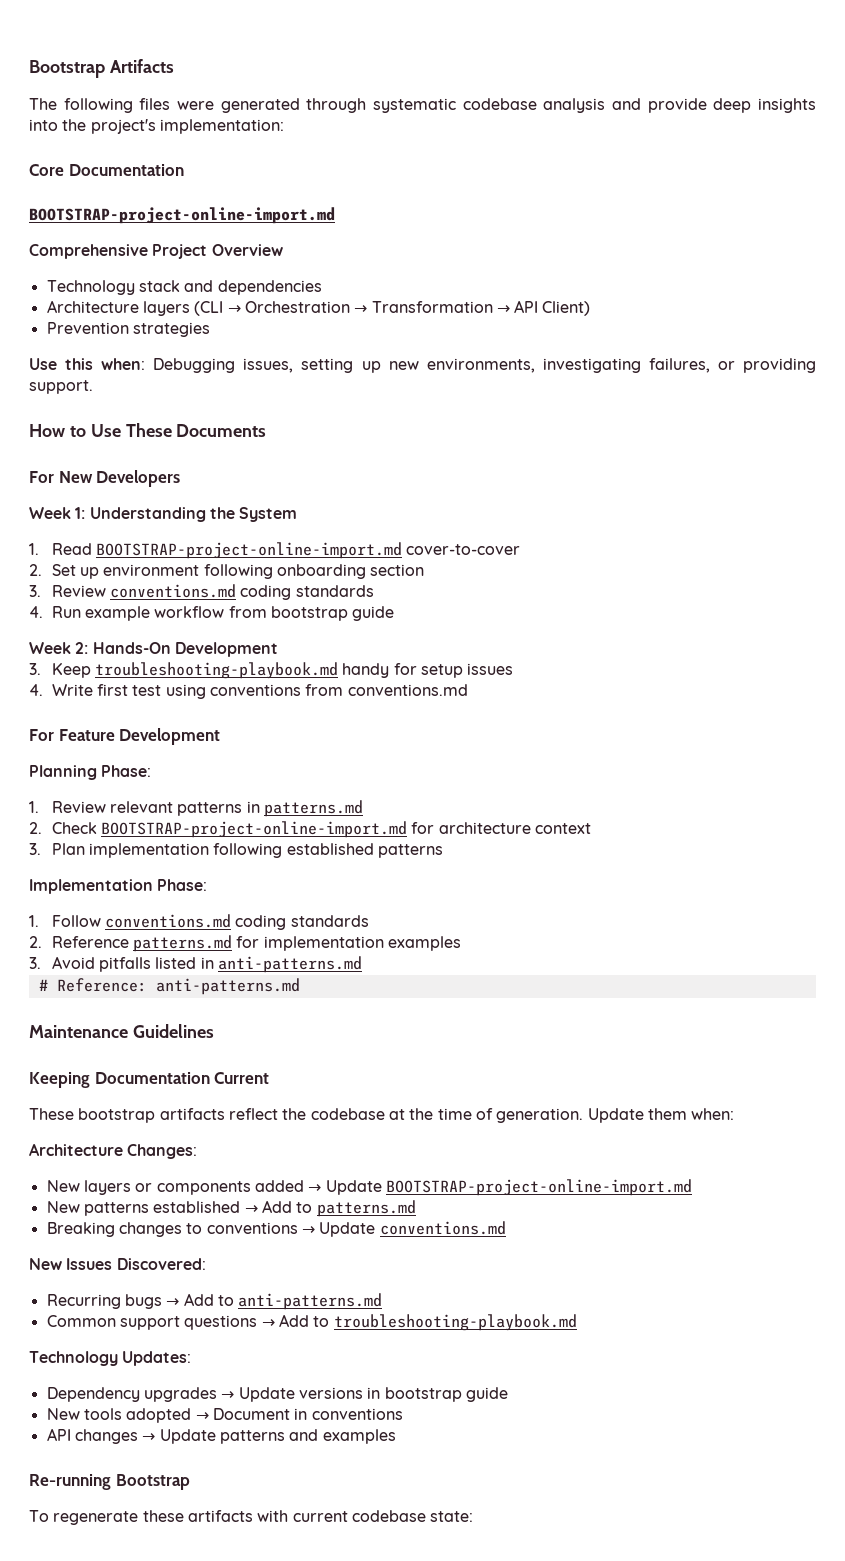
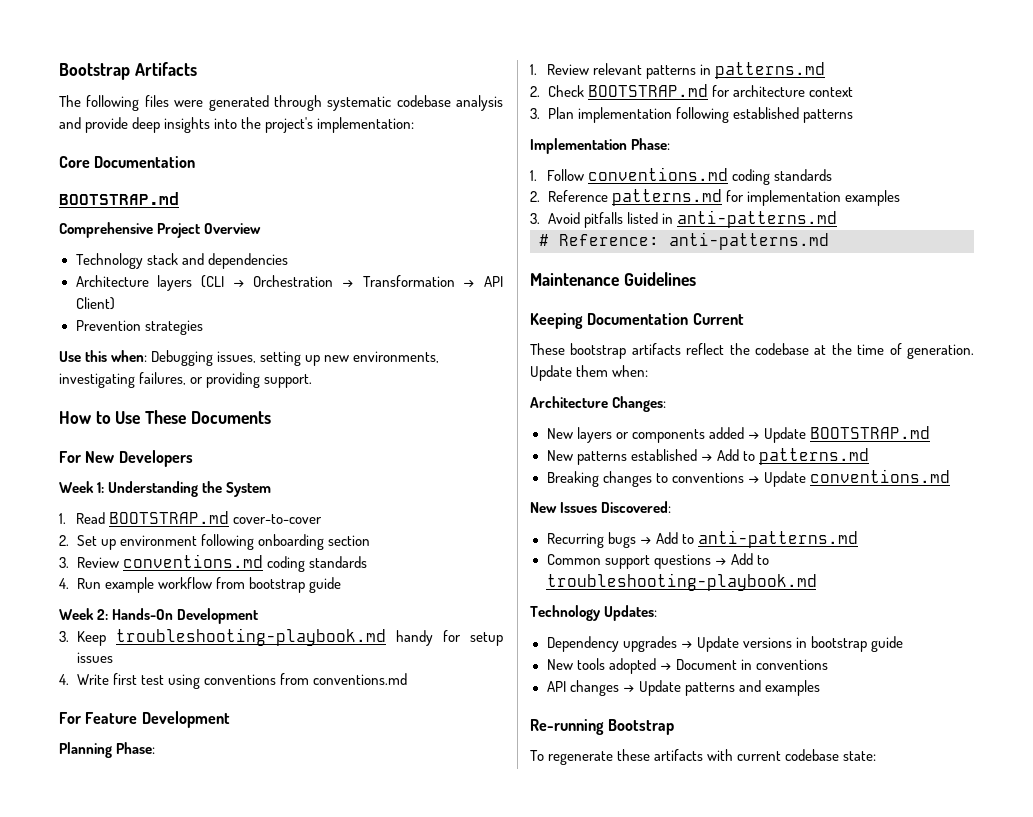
  Core Documentation
- BOOTSTRAP-project-online-import.md
+ BOOTSTRAP.md
- 1. Read BOOTSTRAP-project-online-import.md cover-to-cover
+ 1. Read BOOTSTRAP.md cover-to-cover
- 2. Check BOOTSTRAP-project-online-import.md for architecture context
+ 2. Check BOOTSTRAP.md for architecture context
- New layers or components added → Update BOOTSTRAP-project-online-import.md
+ New layers or components added → Update BOOTSTRAP.md

